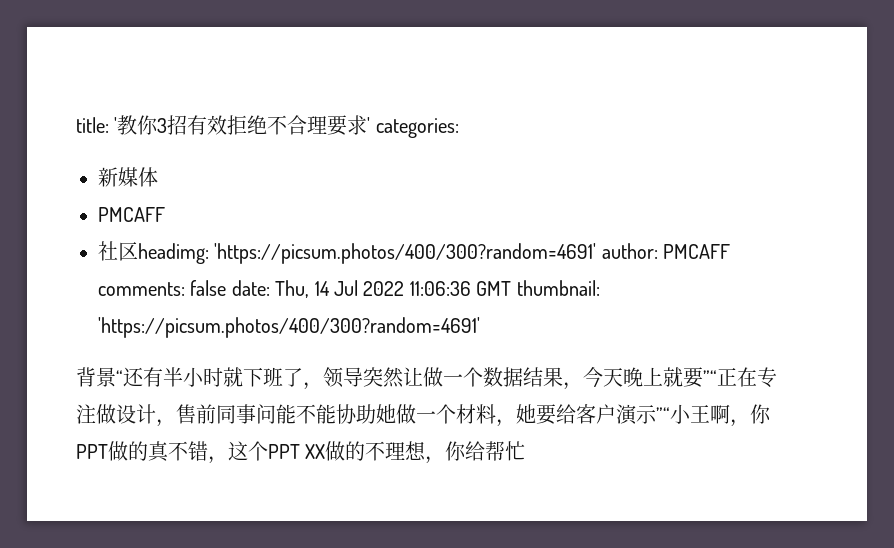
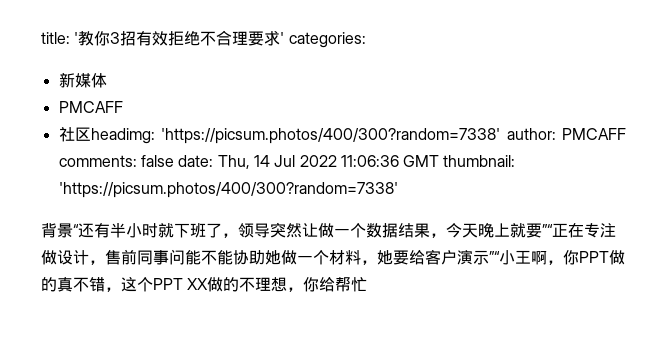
- 社区headimg: 'https://picsum.photos/400/300?random=4691' author: PMCAFF comments: false date: Thu, 14 Jul 2022 11:06:36 GMT thumbnail: 'https://picsum.photos/400/300?random=4691'
+ 社区headimg: 'https://picsum.photos/400/300?random=7338' author: PMCAFF comments: false date: Thu, 14 Jul 2022 11:06:36 GMT thumbnail: 'https://picsum.photos/400/300?random=7338'

